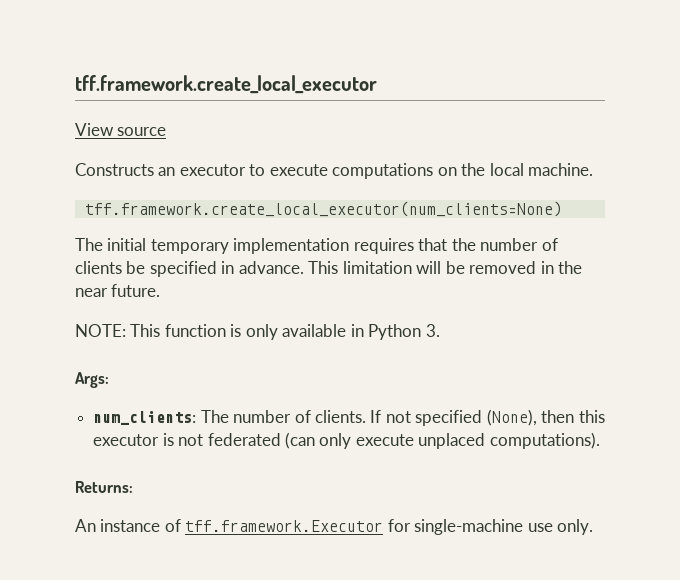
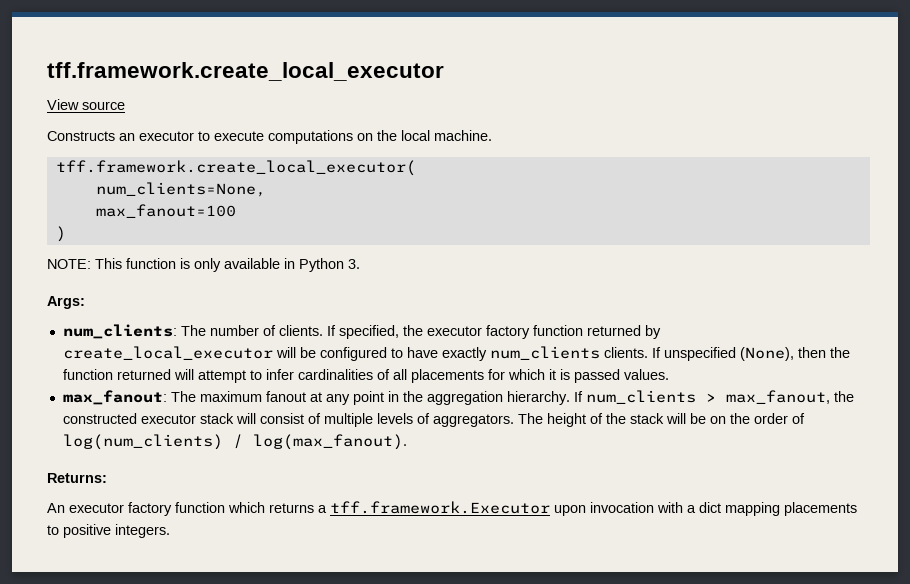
- tff.framework.create_local_executor(num_clients=None)
- The initial temporary implementation requires that the number of clients be specified in advance. This limitation will be removed in the near future.
+ tff.framework.create_local_executor(
+ num_clients=None,
+ max_fanout=100
+ )
- If not specified (None), then this executor is not federated (can only execute unplaced computations).
+ If specified, the executor factory function returned by create_local_executor will be configured to have exactly num_clients clients. If unspecified (None), then the function returned will attempt to infer cardinalities of all placements for which it is passed values.
+ max_fanout: The maximum fanout at any point in the aggregation hierarchy. If num_clients > max_fanout, the constructed executor stack will consist of multiple levels of aggregators. The height of the stack will be on the order of log(num_clients) / log(max_fanout).
  Returns:
- An instance of tff.framework.Executor for single-machine use only.
+ An executor factory function which returns a tff.framework.Executor upon invocation with a dict mapping placements to positive integers.

